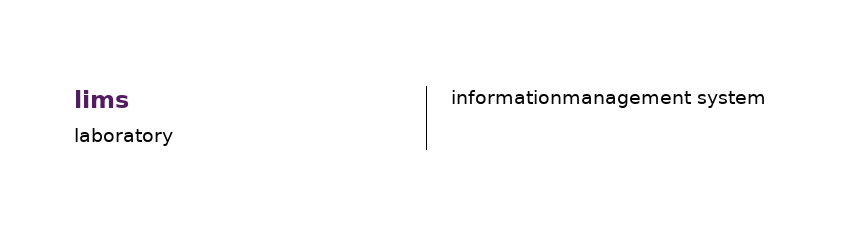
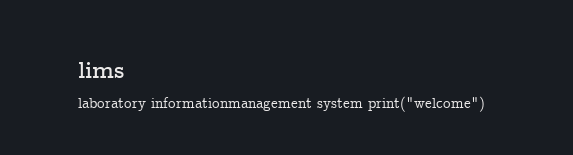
- laboratory informationmanagement system
+ laboratory informationmanagement system print("welcome")

